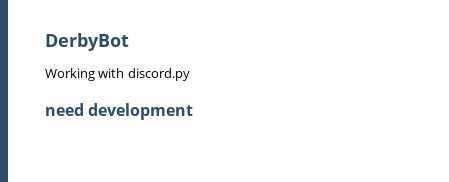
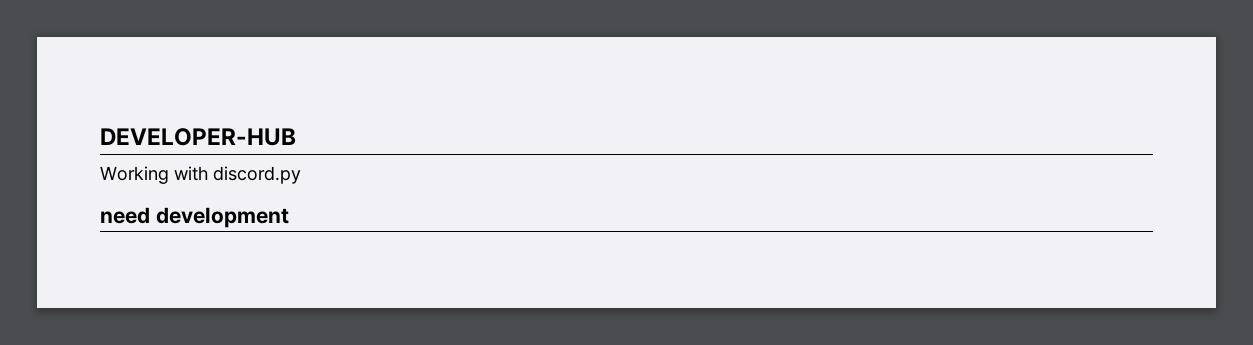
- DerbyBot
+ DEVELOPER-HUB

